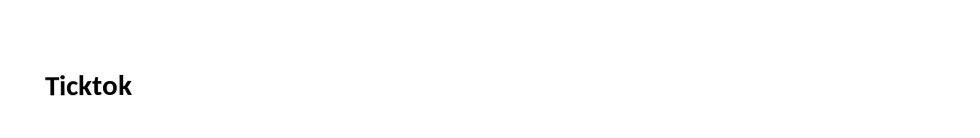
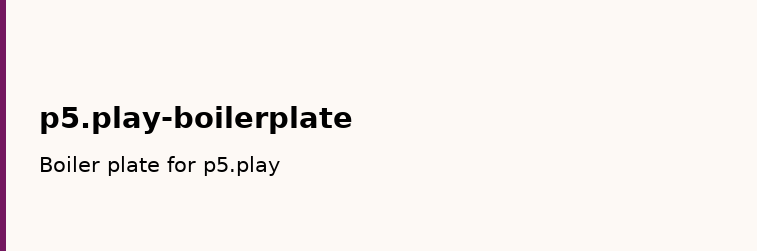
- Ticktok
+ p5.play-boilerplate
+ Boiler plate for p5.play

